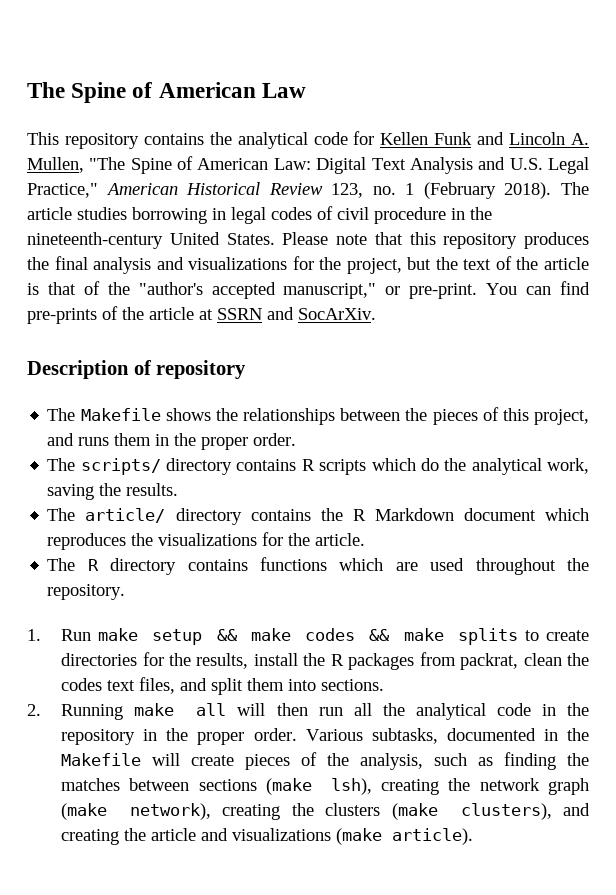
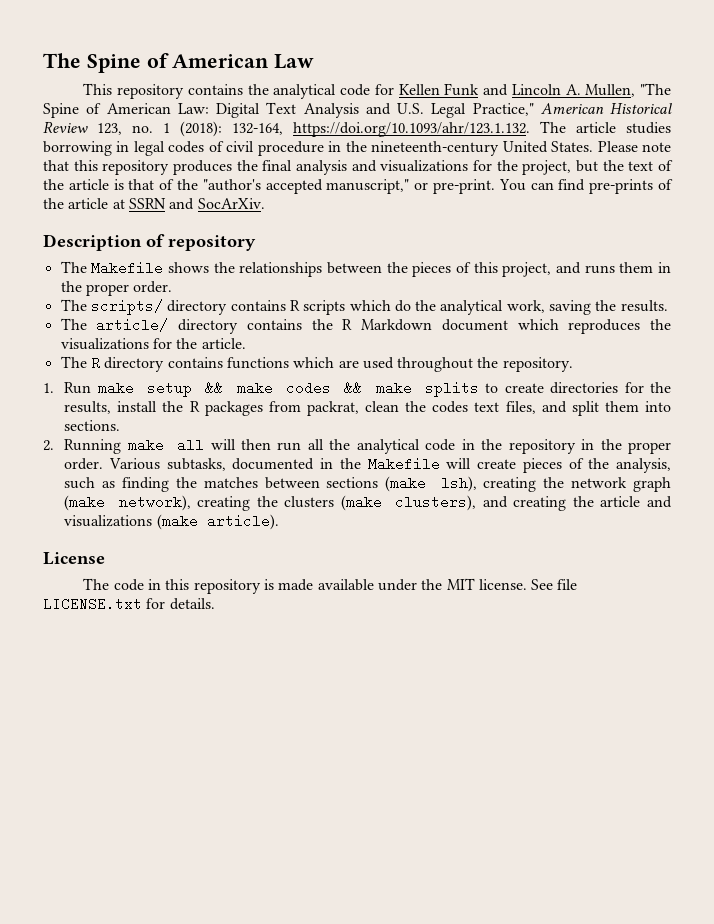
- This repository contains the analytical code for Kellen Funk and Lincoln A. Mullen, "The Spine of American Law: Digital Text Analysis and U.S. Legal Practice," American Historical Review 123, no. 1 (February 2018). The article studies borrowing in legal codes of civil procedure in the nineteenth-century United States.
+ This repository contains the analytical code for Kellen Funk and Lincoln A. Mullen, "The Spine of American Law: Digital Text Analysis and U.S. Legal Practice," American Historical Review 123, no. 1 (2018): 132-164, https://doi.org/10.1093/ahr/123.1.132. The article studies borrowing in legal codes of civil procedure in the nineteenth-century United States.
+ License
+ The code in this repository is made available under the MIT license. See file LICENSE.txt for details.

